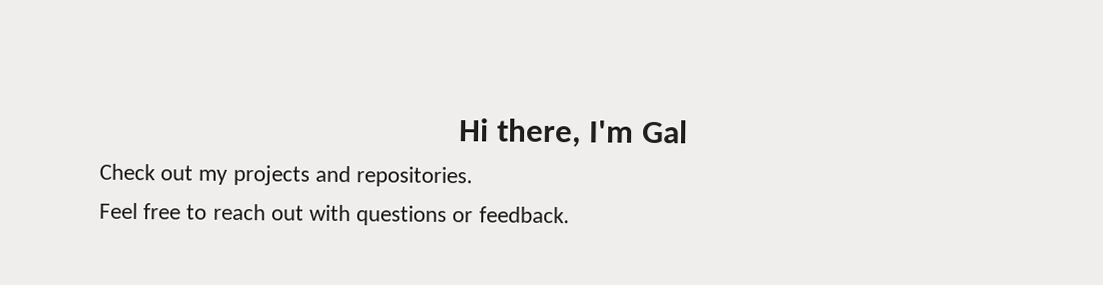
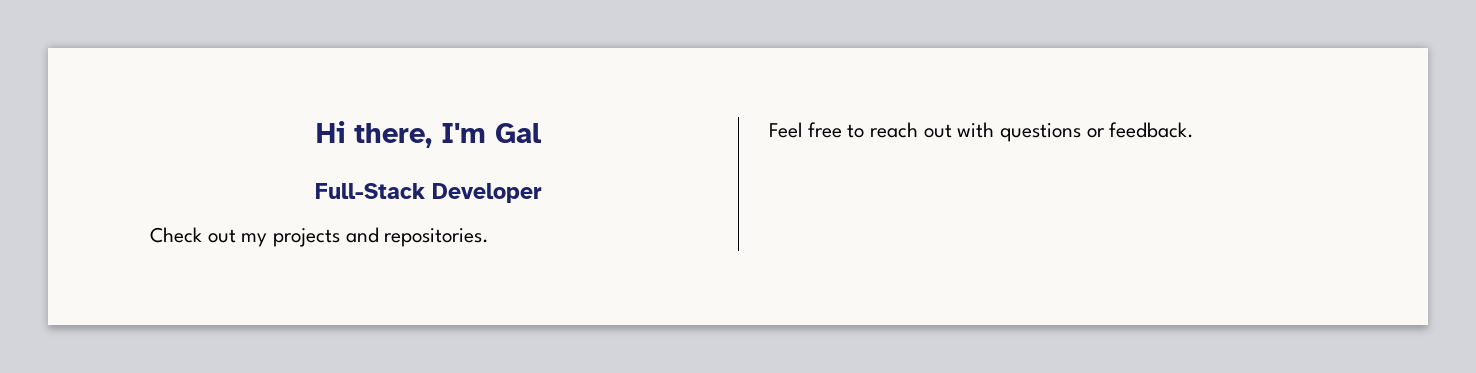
+ Full-Stack Developer

